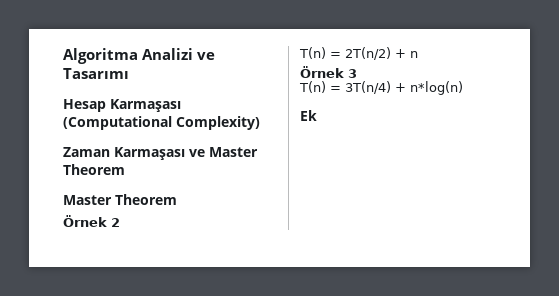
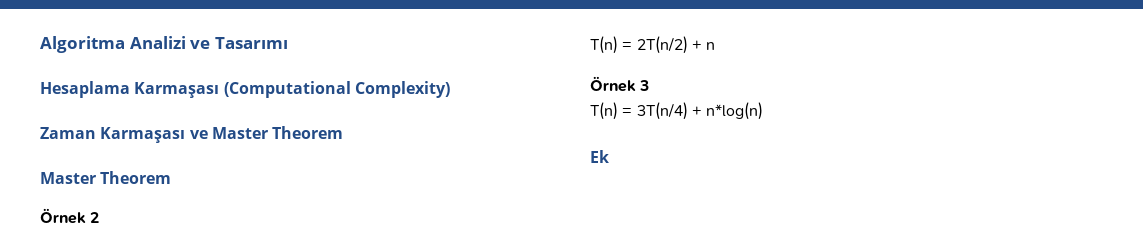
- Hesap Karmaşası (Computational Complexity)
+ Hesaplama Karmaşası (Computational Complexity)

